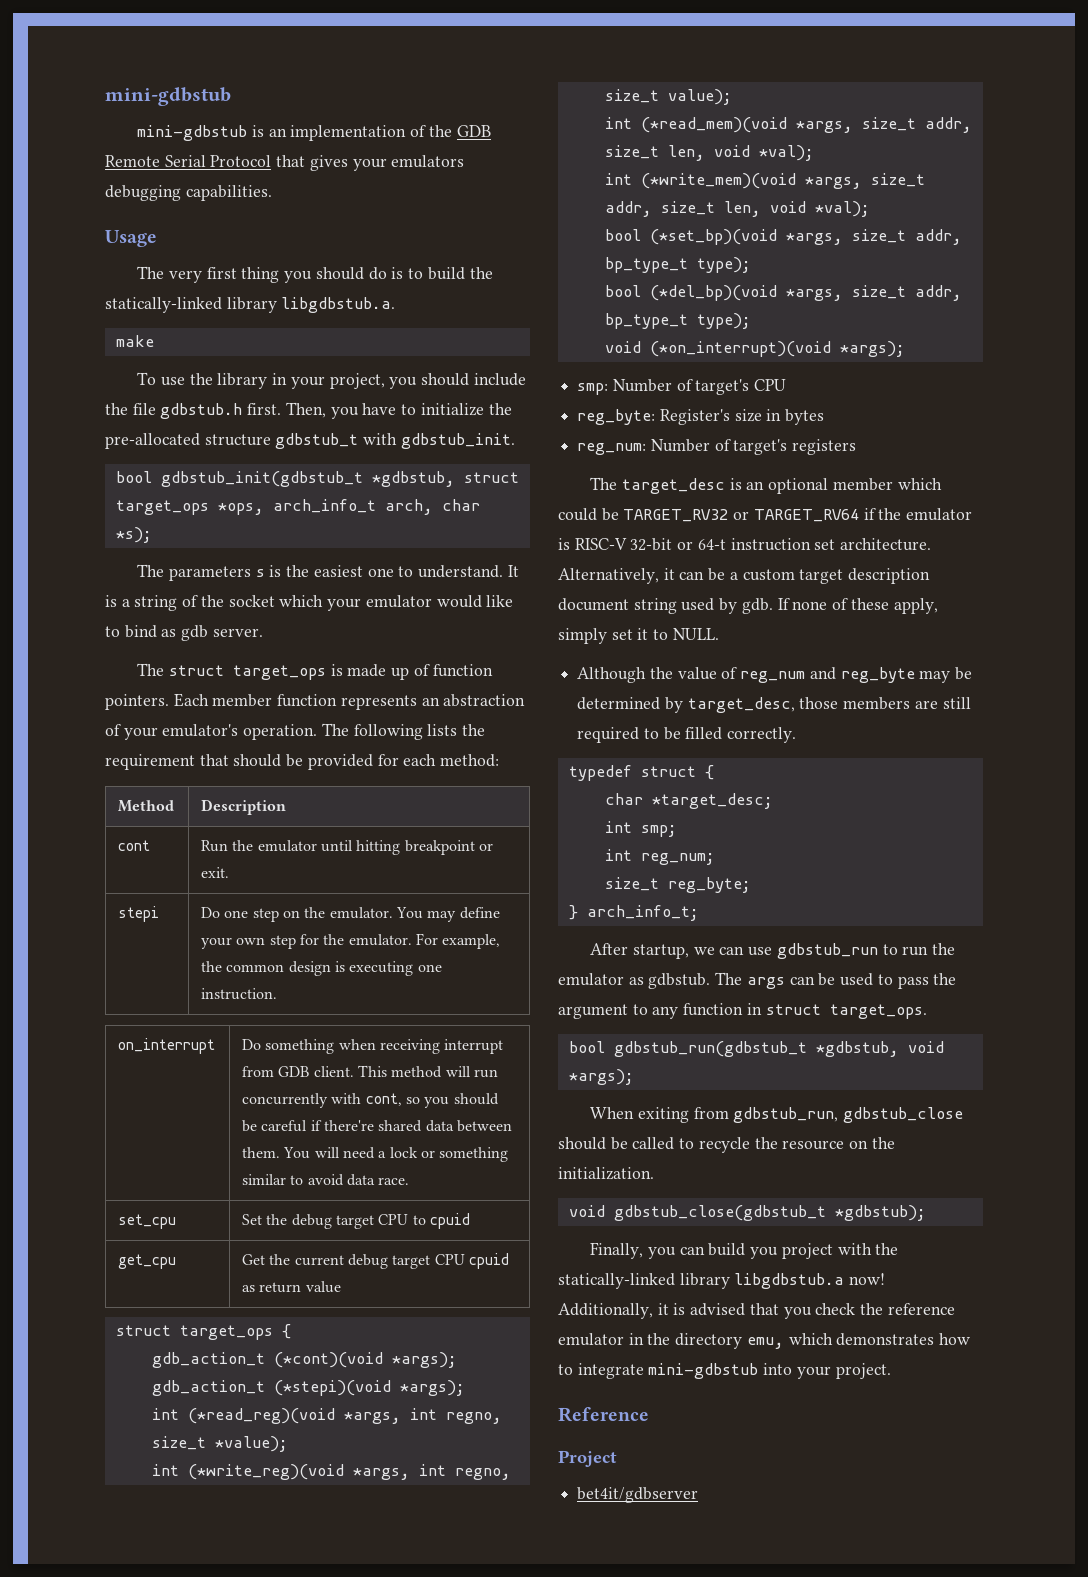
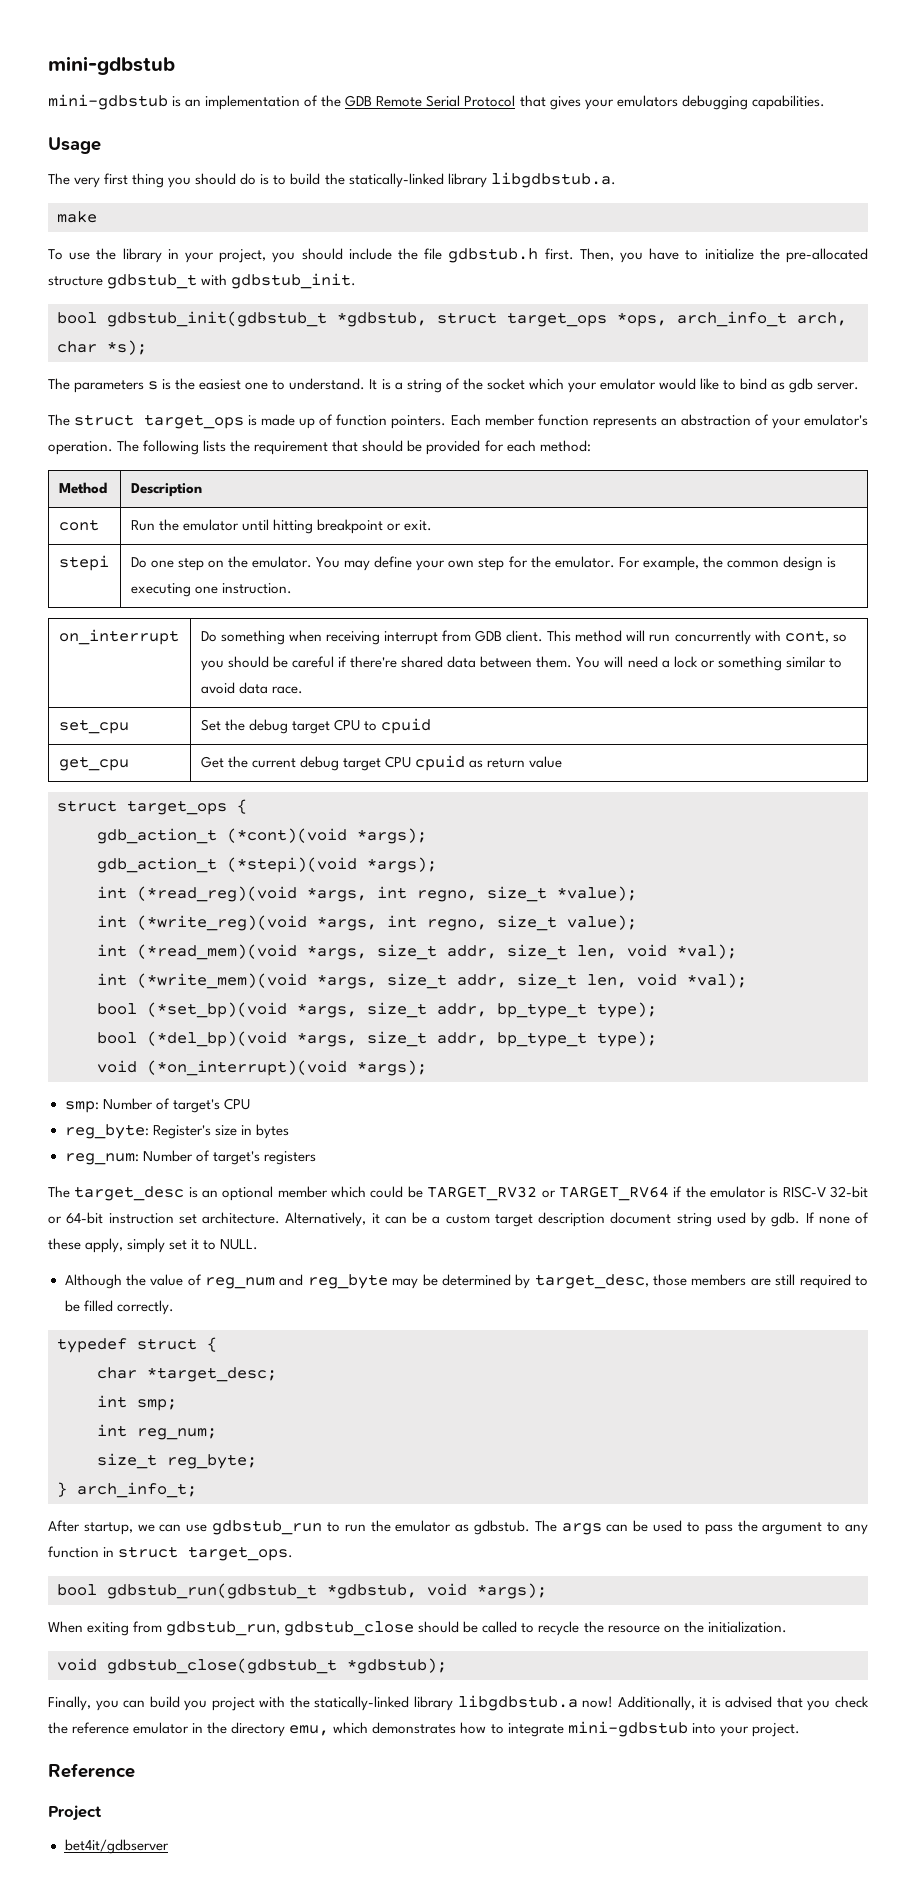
- The target_desc is an optional member which could be TARGET_RV32 or TARGET_RV64 if the emulator is RISC-V 32-bit or 64-t instruction set architecture.
+ The target_desc is an optional member which could be TARGET_RV32 or TARGET_RV64 if the emulator is RISC-V 32-bit or 64-bit instruction set architecture.

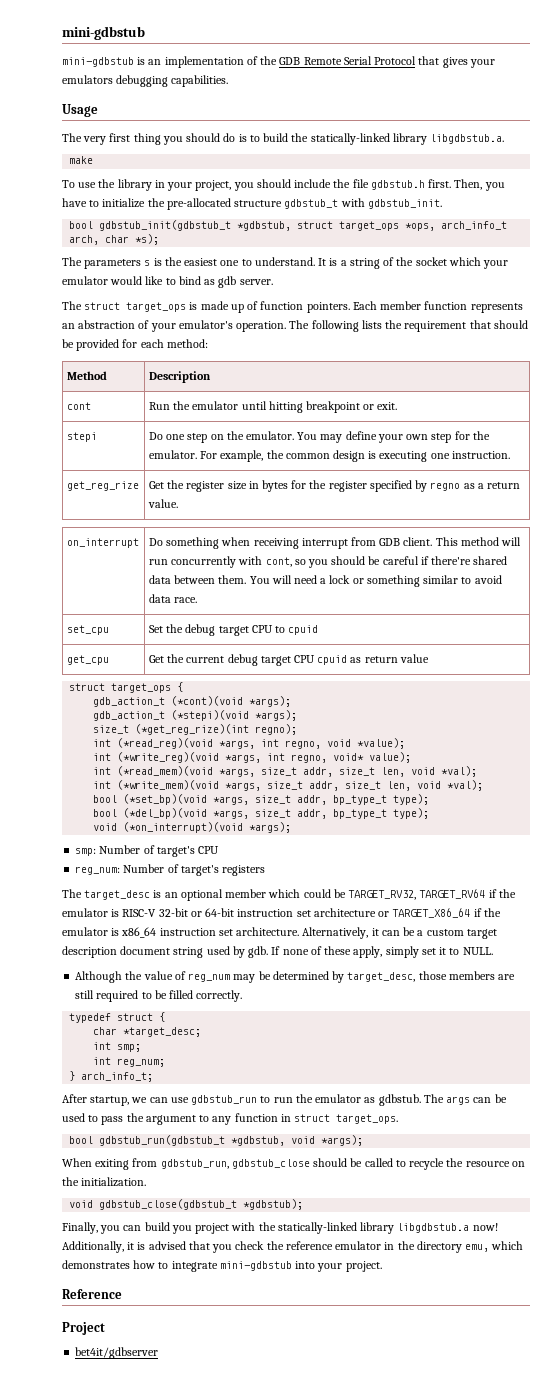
+ get_reg_rize | Get the register size in bytes for the register specified by regno as a return value.
+ size_t (*get_reg_rize)(int regno);
- int (*read_reg)(void *args, int regno, size_t *value);
+ int (*read_reg)(void *args, int regno, void *value);
- int (*write_reg)(void *args, int regno, size_t value);
+ int (*write_reg)(void *args, int regno, void* value);
- reg_byte: Register's size in bytes
- The target_desc is an optional member which could be TARGET_RV32 or TARGET_RV64 if the emulator is RISC-V 32-bit or 64-bit instruction set architecture.
+ The target_desc is an optional member which could be TARGET_RV32, TARGET_RV64 if the emulator is RISC-V 32-bit or 64-bit instruction set architecture or TARGET_X86_64 if the emulator is x86_64 instruction set architecture.
- Although the value of reg_num and reg_byte may be determined by target_desc, those members are still required to be filled correctly.
+ Although the value of reg_num may be determined by target_desc, those members are still required to be filled correctly.
- size_t reg_byte;

